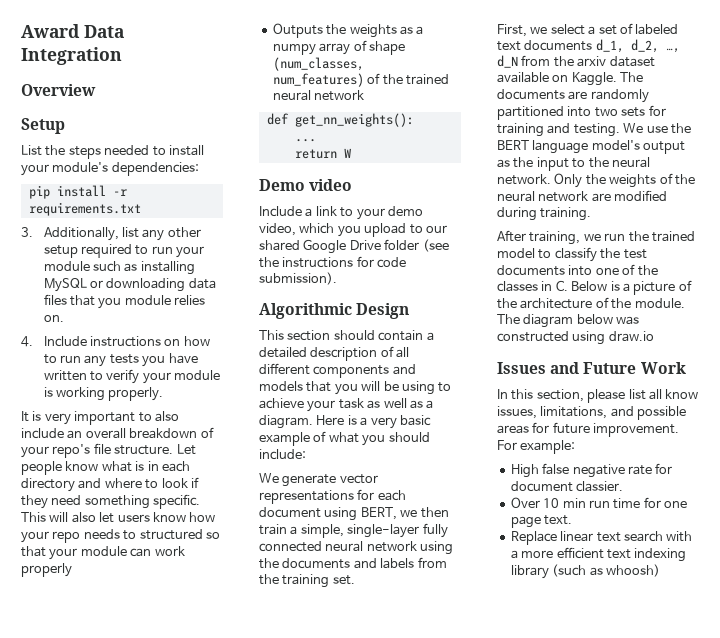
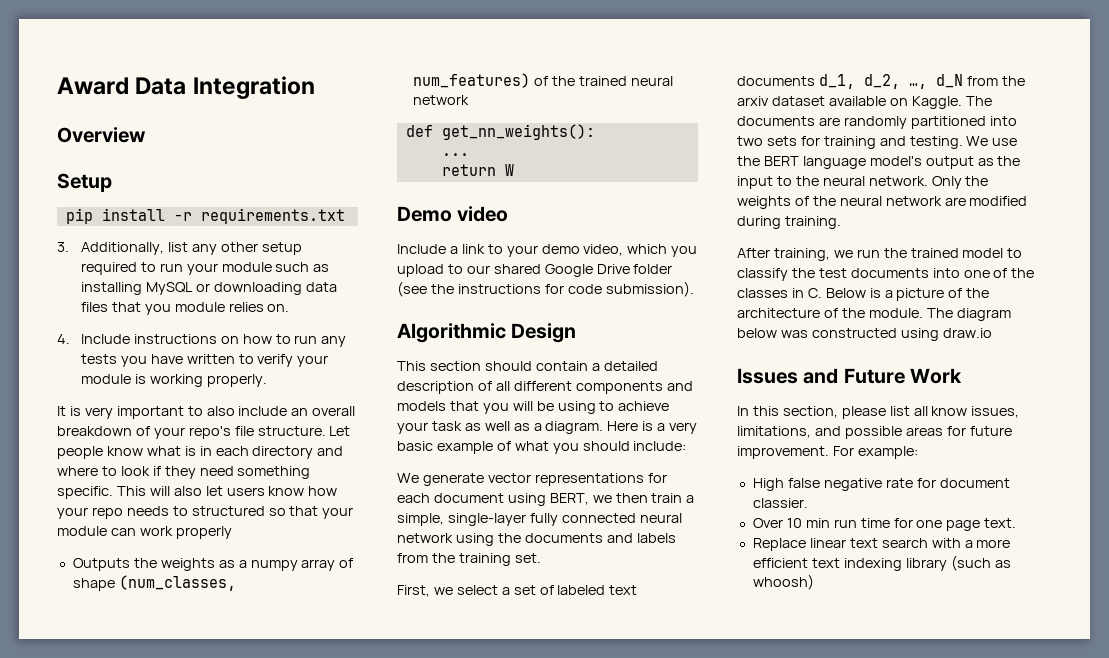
- List the steps needed to install your module's dependencies:

